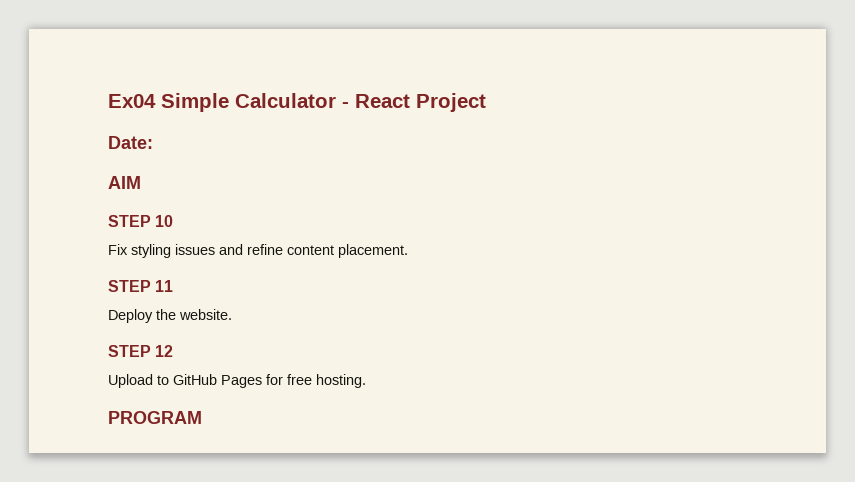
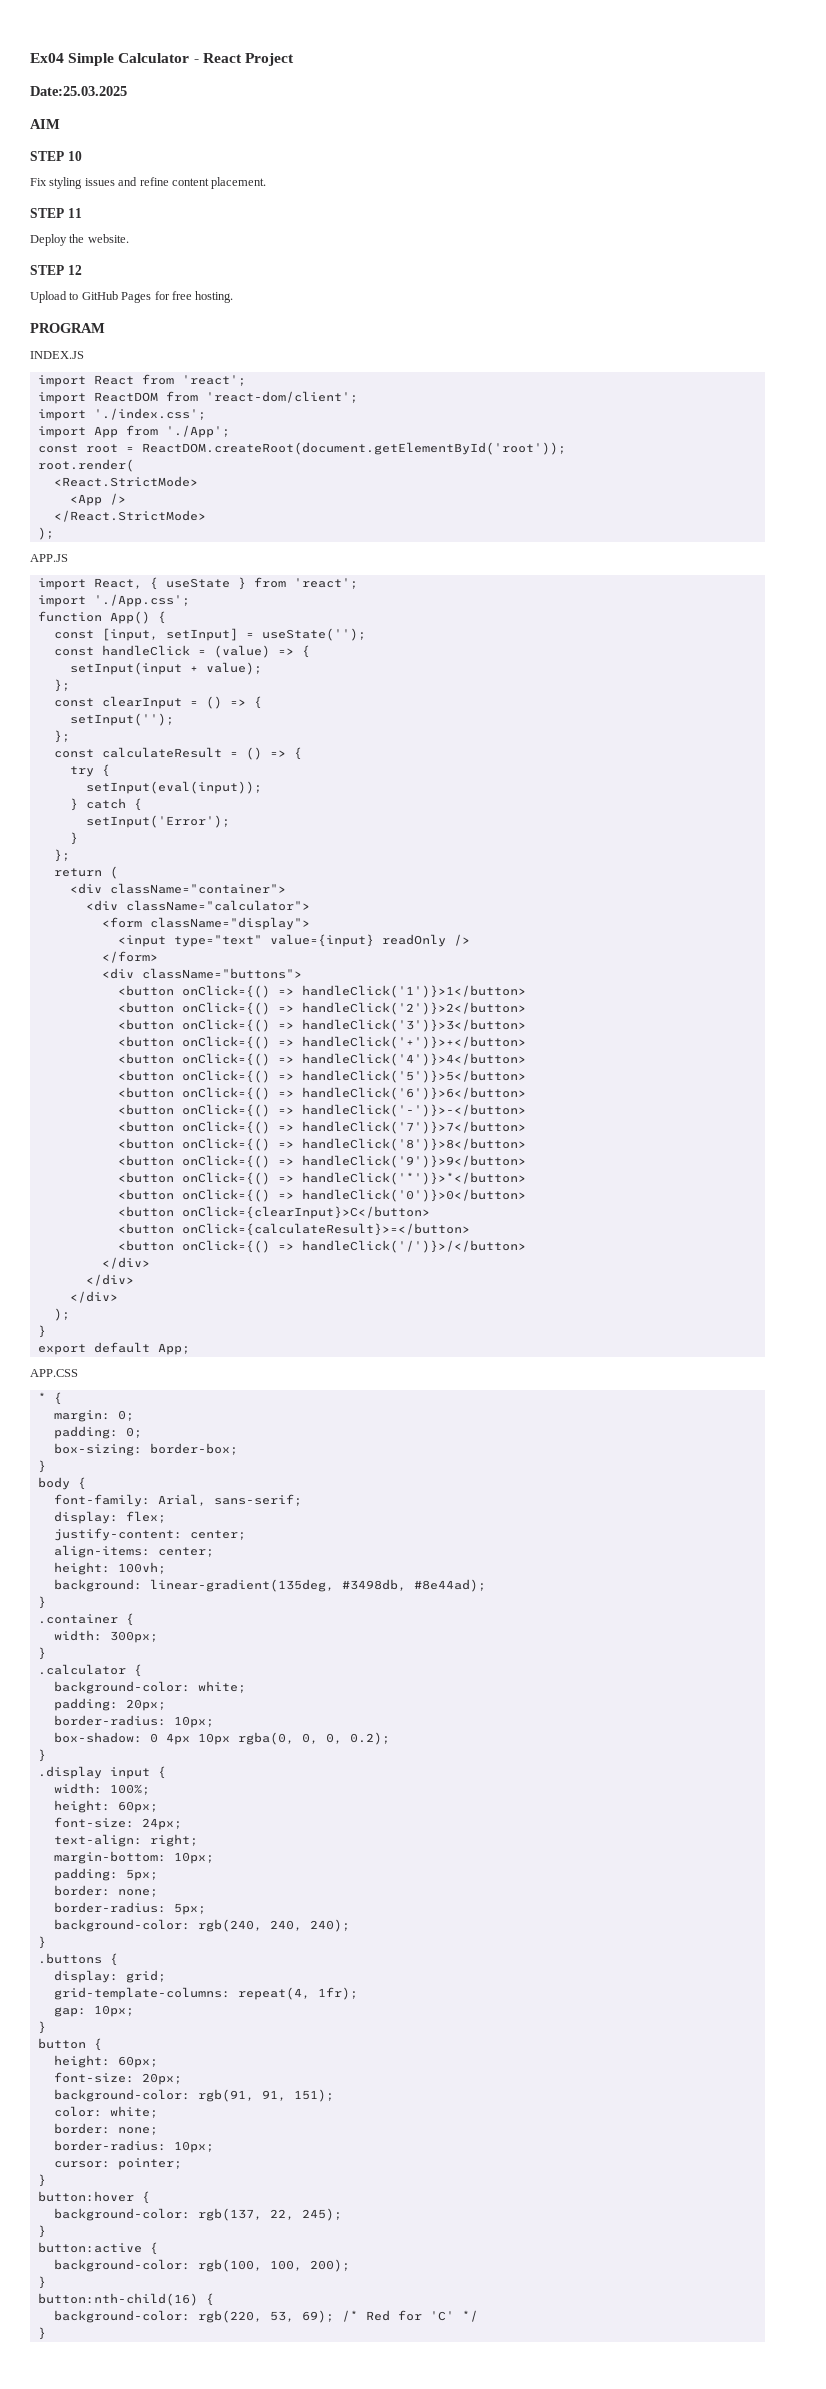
- Date:
+ Date:25.03.2025
+ INDEX.JS
+ import React from 'react';
+ import ReactDOM from 'react-dom/client';
+ import './index.css';
+ import App from './App';
+ const root = ReactDOM.createRoot(document.getElementById('root'));
+ root.render(
+ <React.StrictMode>
+ <App />
+ </React.StrictMode>
+ );
+ APP.JS
+ import React, { useState } from 'react';
+ import './App.css';
+ function App() {
+ const [input, setInput] = useState('');
+ const handleClick = (value) => {
+ setInput(input + value);
+ };
+ const clearInput = () => {
+ setInput('');
+ };
+ const calculateResult = () => {
+ try {
+ setInput(eval(input));
+ } catch {
+ setInput('Error');
+ }
+ };
+ return (
+ <div className="container">
+ <div className="calculator">
+ <form className="display">
+ <input type="text" value={input} readOnly />
+ </form>
+ <div className="buttons">
+ <button onClick={() => handleClick('1')}>1</button>
+ <button onClick={() => handleClick('2')}>2</button>
+ <button onClick={() => handleClick('3')}>3</button>
+ <button onClick={() => handleClick('+')}>+</button>
+ <button onClick={() => handleClick('4')}>4</button>
+ <button onClick={() => handleClick('5')}>5</button>
+ <button onClick={() => handleClick('6')}>6</button>
+ <button onClick={() => handleClick('-')}>-</button>
+ <button onClick={() => handleClick('7')}>7</button>
+ <button onClick={() => handleClick('8')}>8</button>
+ <button onClick={() => handleClick('9')}>9</button>
+ <button onClick={() => handleClick('*')}>*</button>
+ <button onClick={() => handleClick('0')}>0</button>
+ <button onClick={clearInput}>C</button>
+ <button onClick={calculateResult}>=</button>
+ <button onClick={() => handleClick('/')}>/</button>
+ </div>
+ </div>
+ </div>
+ );
+ }
+ export default App;
+ APP.CSS
+ * {
+ margin: 0;
+ padding: 0;
+ box-sizing: border-box;
+ }
+ body {
+ font-family: Arial, sans-serif;
+ display: flex;
+ justify-content: center;
+ align-items: center;
+ height: 100vh;
+ background: linear-gradient(135deg, #3498db, #8e44ad);
+ }
+ .container {
+ width: 300px;
+ }
+ .calculator {
+ background-color: white;
+ padding: 20px;
+ border-radius: 10px;
+ box-shadow: 0 4px 10px rgba(0, 0, 0, 0.2);
+ }
+ .display input {
+ width: 100%;
+ height: 60px;
+ font-size: 24px;
+ text-align: right;
+ margin-bottom: 10px;
+ padding: 5px;
+ border: none;
+ border-radius: 5px;
+ background-color: rgb(240, 240, 240);
+ }
+ .buttons {
+ display: grid;
+ grid-template-columns: repeat(4, 1fr);
+ gap: 10px;
+ }
+ button {
+ height: 60px;
+ font-size: 20px;
+ background-color: rgb(91, 91, 151);
+ color: white;
+ border: none;
+ border-radius: 10px;
+ cursor: pointer;
+ }
+ button:hover {
+ background-color: rgb(137, 22, 245);
+ }
+ button:active {
+ background-color: rgb(100, 100, 200);
+ }
+ button:nth-child(16) {
+ background-color: rgb(220, 53, 69); /* Red for 'C' */
+ }

